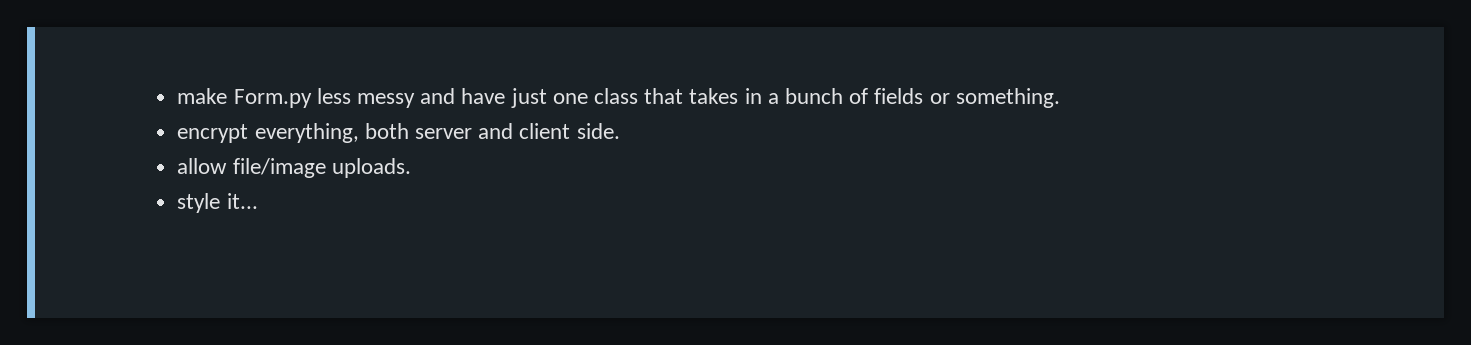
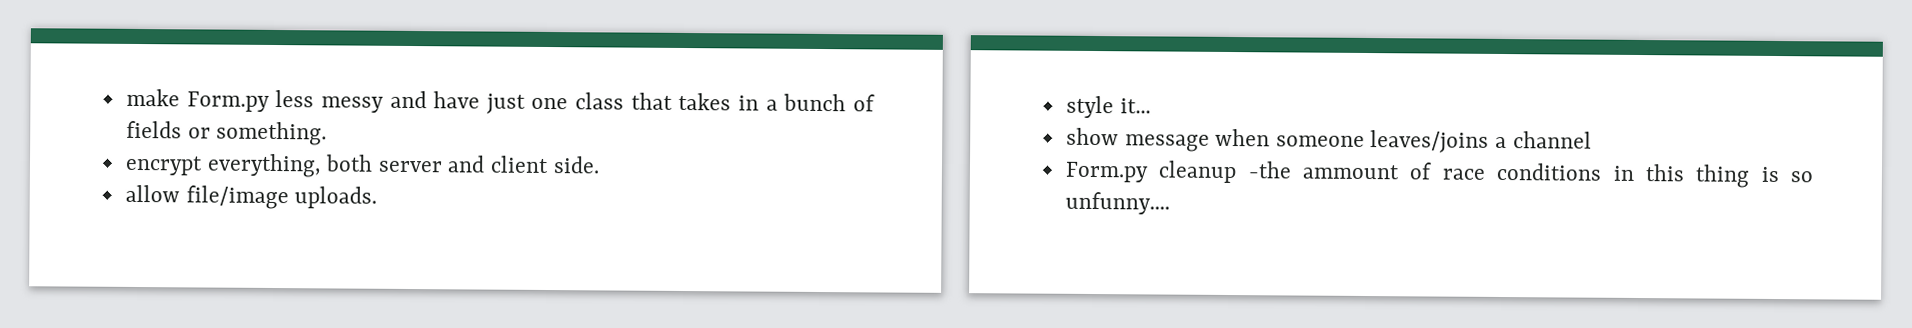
+ show message when someone leaves/joins a channel
+ Form.py cleanup -the ammount of race conditions in this thing is so unfunny....

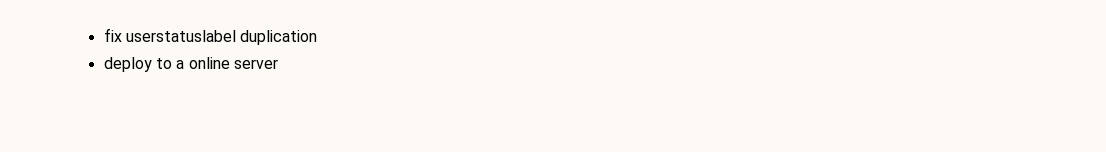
- make Form.py less messy and have just one class that takes in a bunch of fields or something.
- encrypt everything, both server and client side.
- allow file/image uploads.
- style it...
- show message when someone leaves/joins a channel
- Form.py cleanup -the ammount of race conditions in this thing is so unfunny....
+ fix userstatuslabel duplication
+ deploy to a online server

